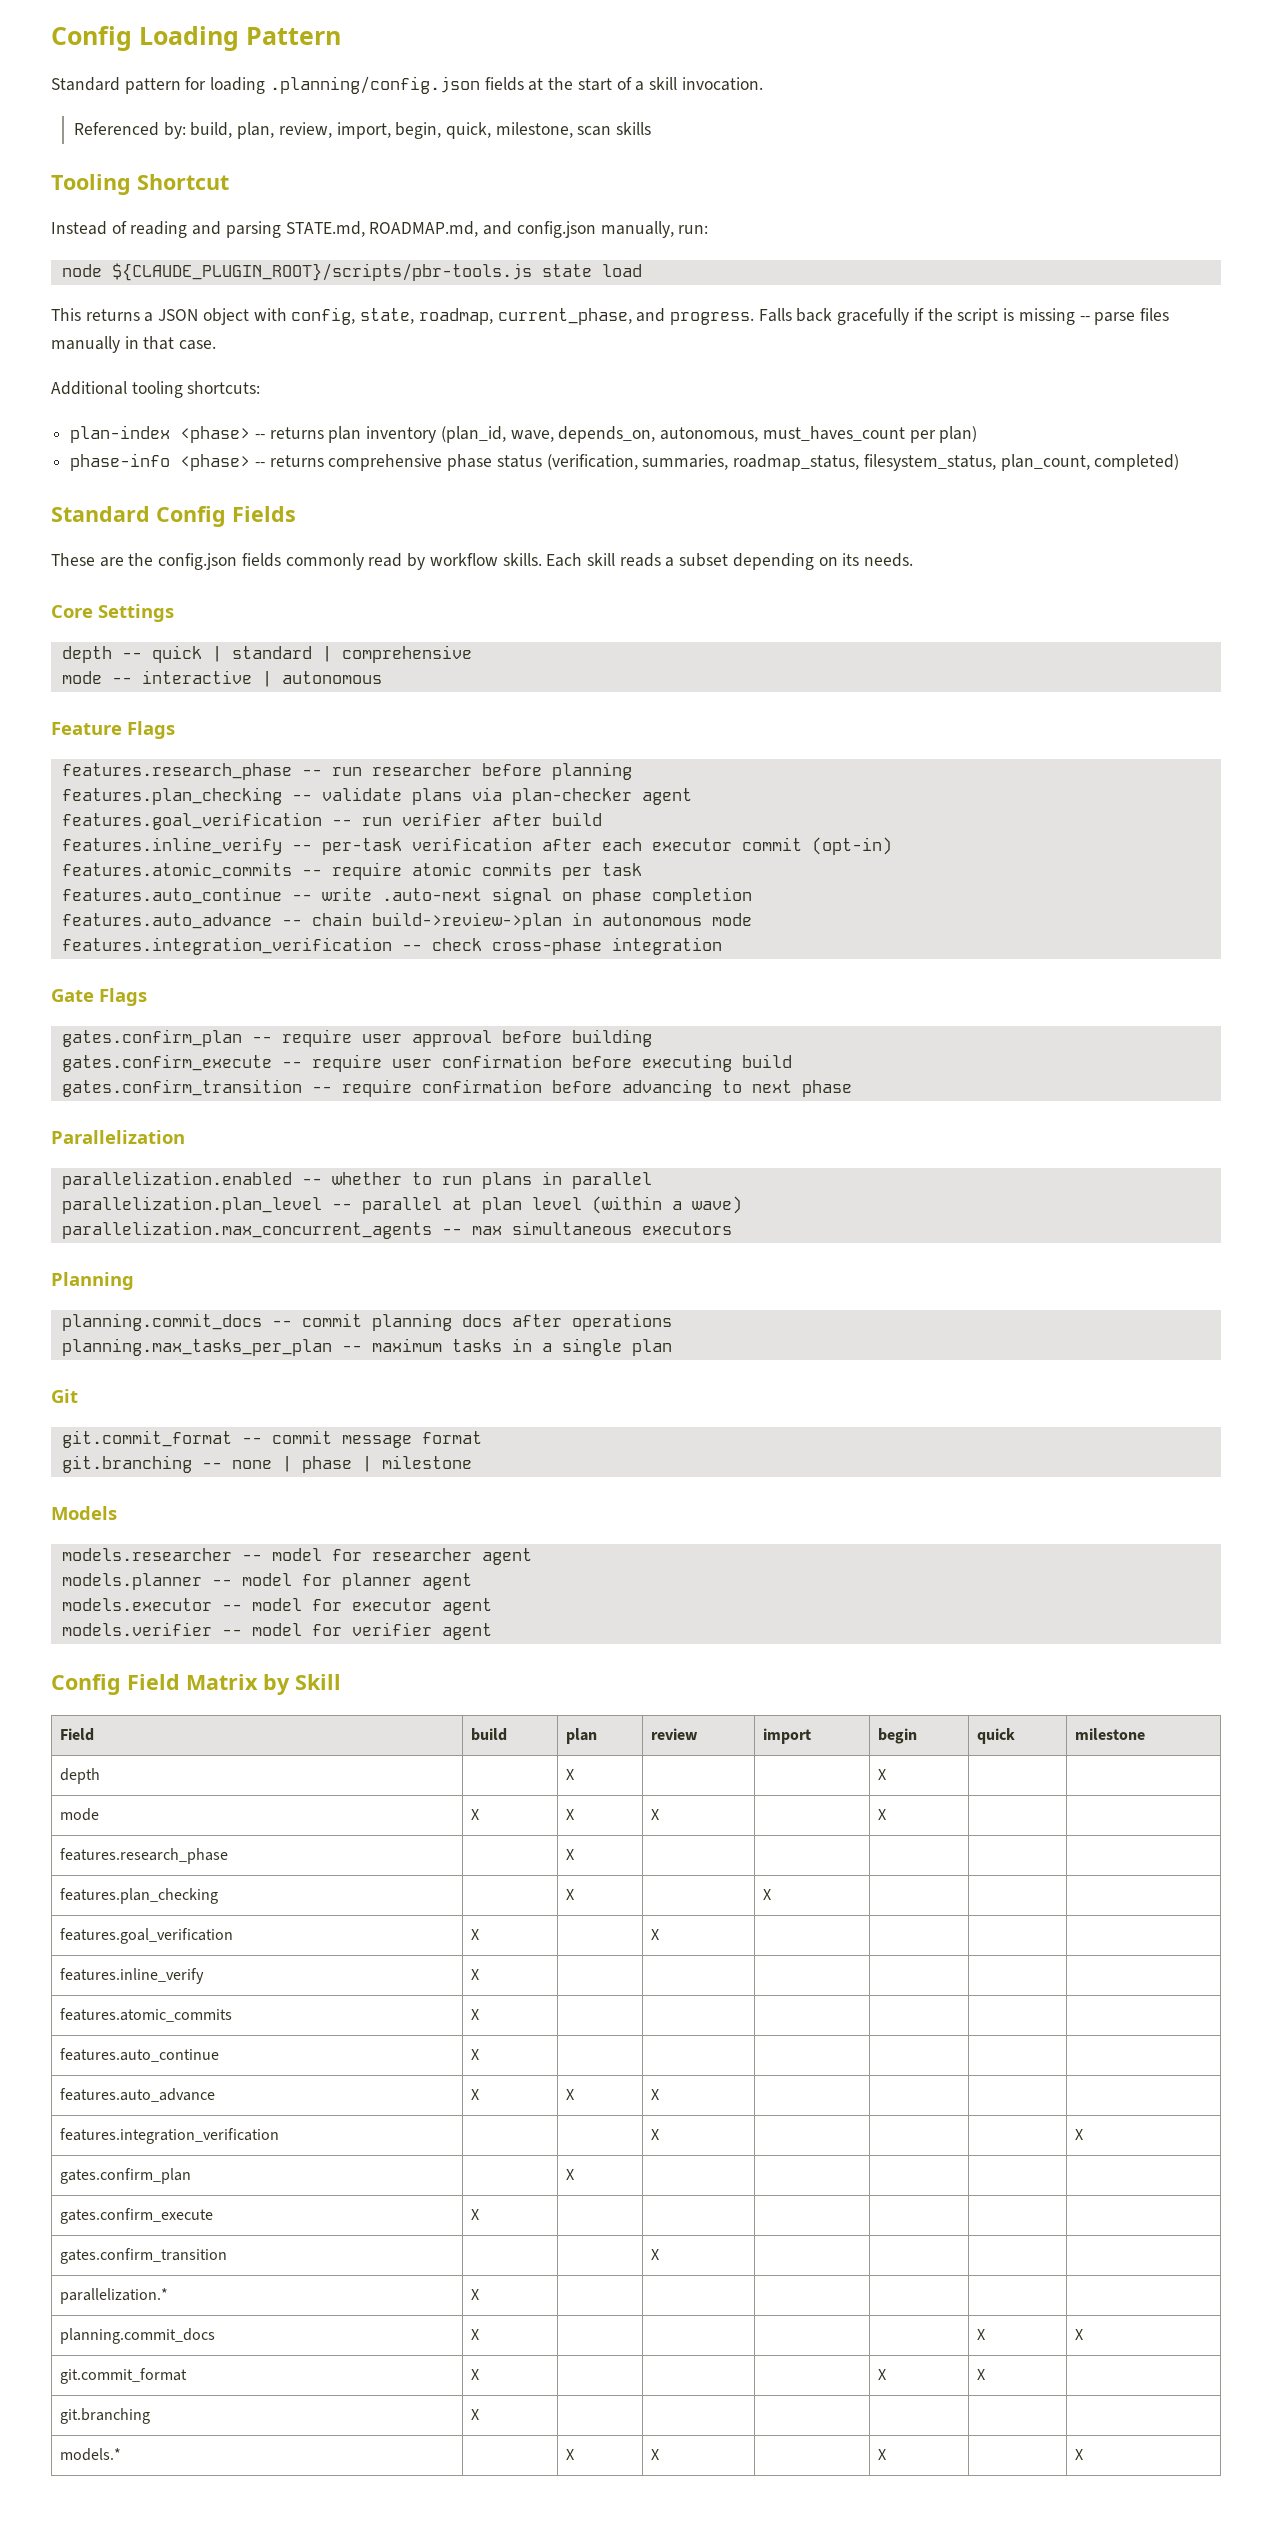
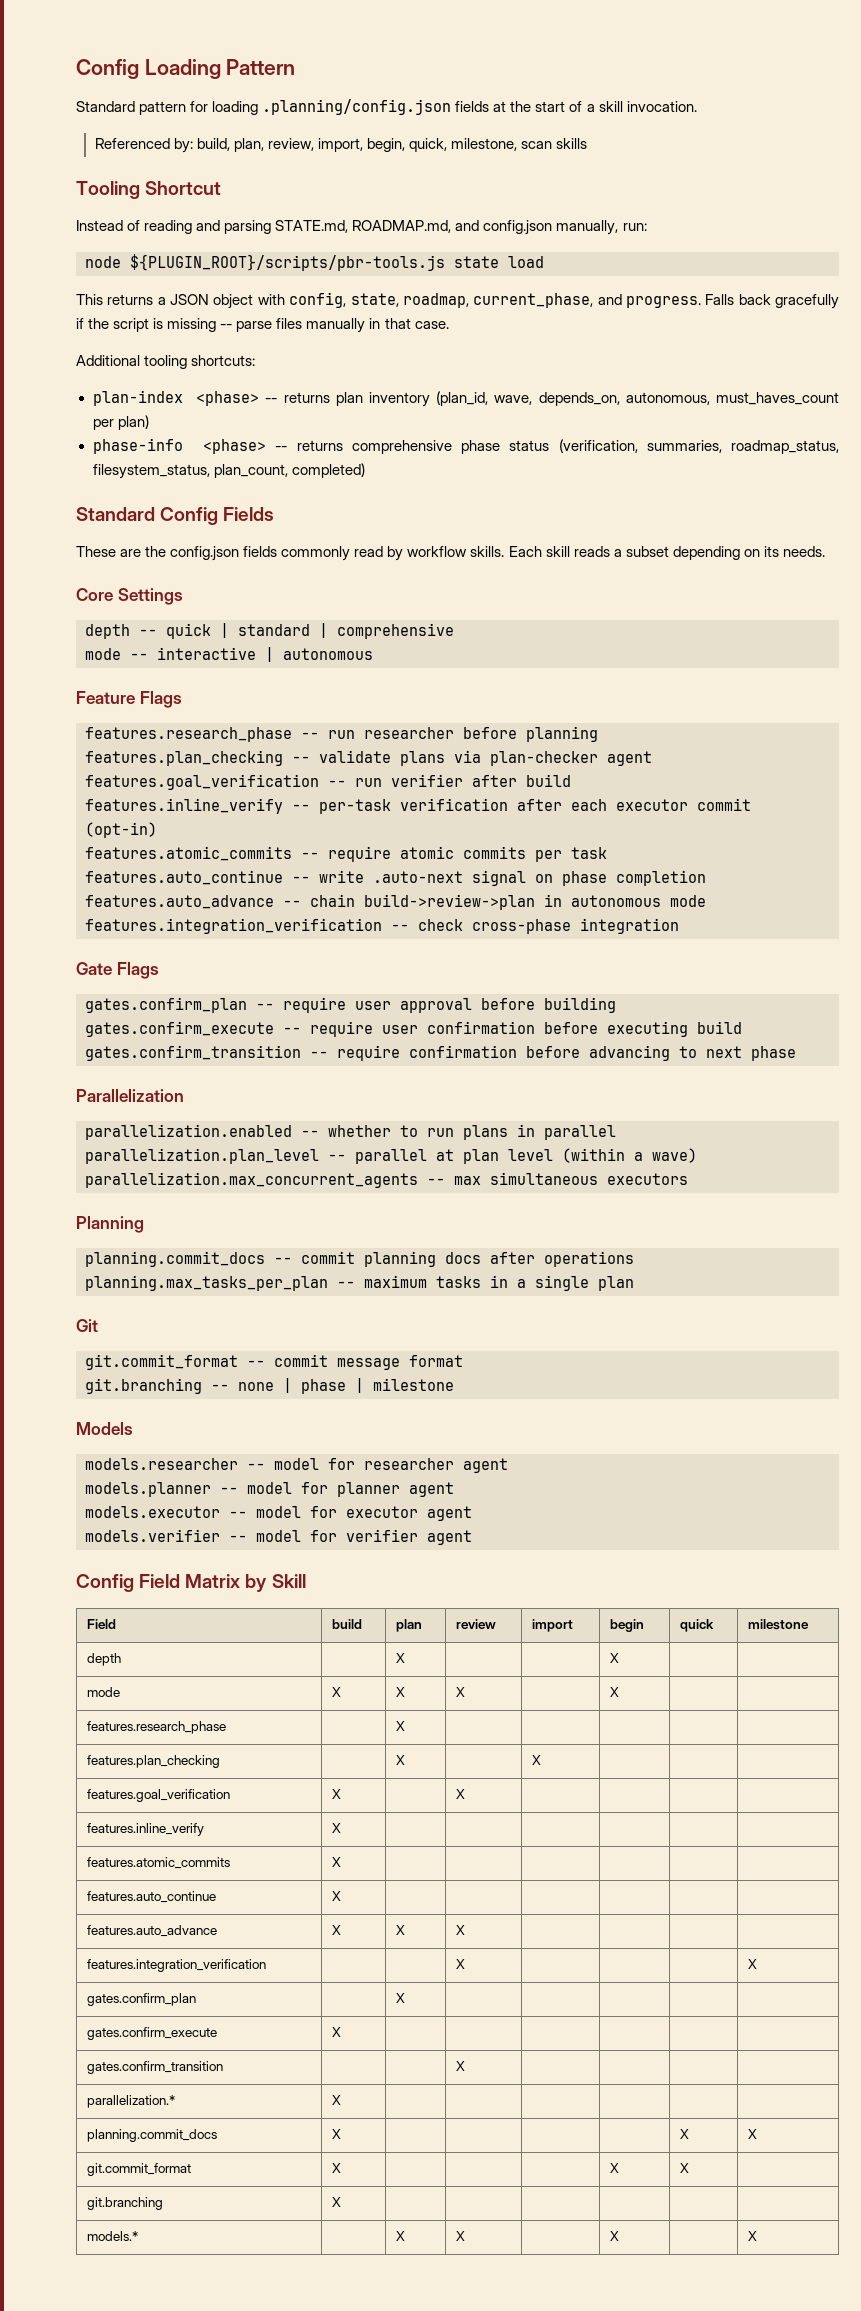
- node ${CLAUDE_PLUGIN_ROOT}/scripts/pbr-tools.js state load
+ node ${PLUGIN_ROOT}/scripts/pbr-tools.js state load

